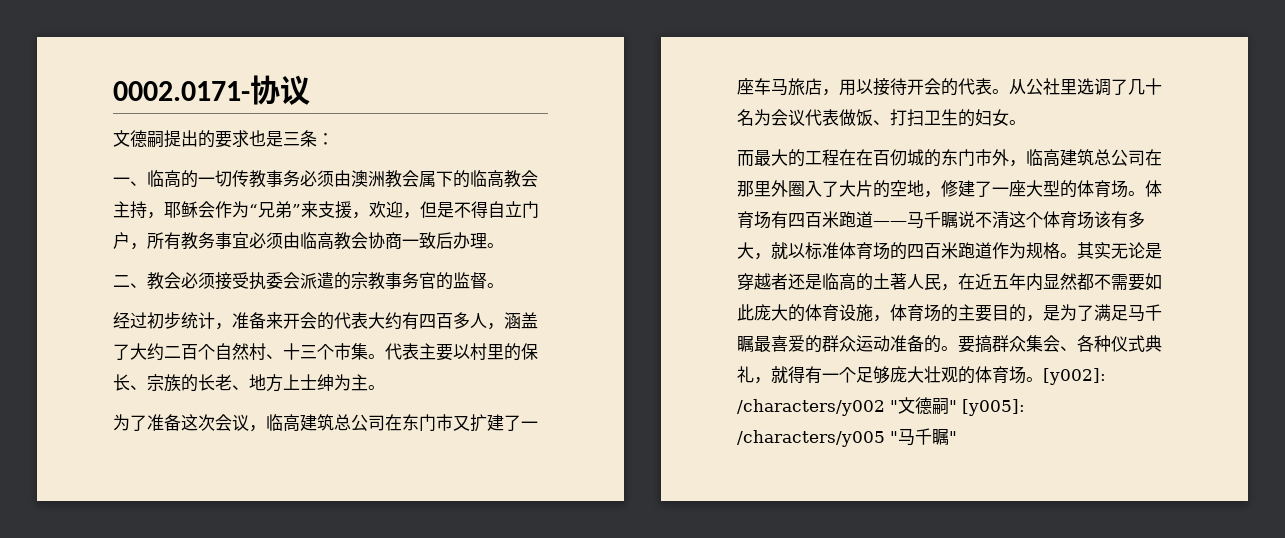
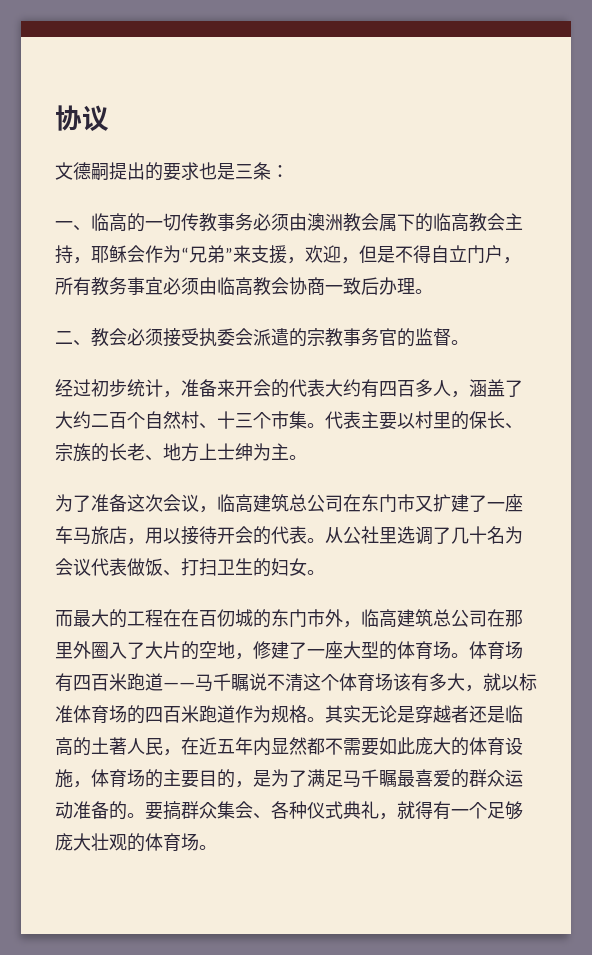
- 0002.0171-协议
+ 协议
- [y002]: /characters/y002 "文德嗣" [y005]: /characters/y005 "马千瞩"

